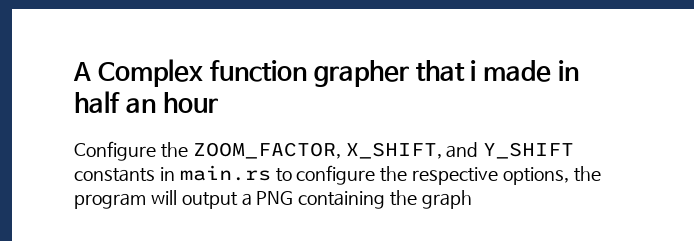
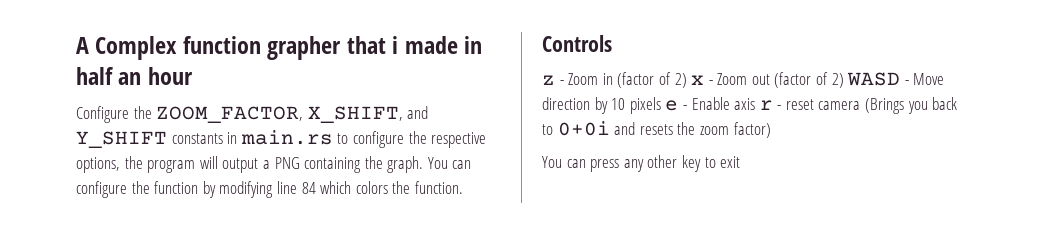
- Configure the ZOOM_FACTOR, X_SHIFT, and Y_SHIFT constants in main.rs to configure the respective options, the program will output a PNG containing the graph
+ Configure the ZOOM_FACTOR, X_SHIFT, and Y_SHIFT constants in main.rs to configure the respective options, the program will output a PNG containing the graph. You can configure the function by modifying line 84 which colors the function.
+ Controls
+ z - Zoom in (factor of 2) x - Zoom out (factor of 2) WASD - Move direction by 10 pixels e - Enable axis r - reset camera (Brings you back to 0+0i and resets the zoom factor)
+ You can press any other key to exit

